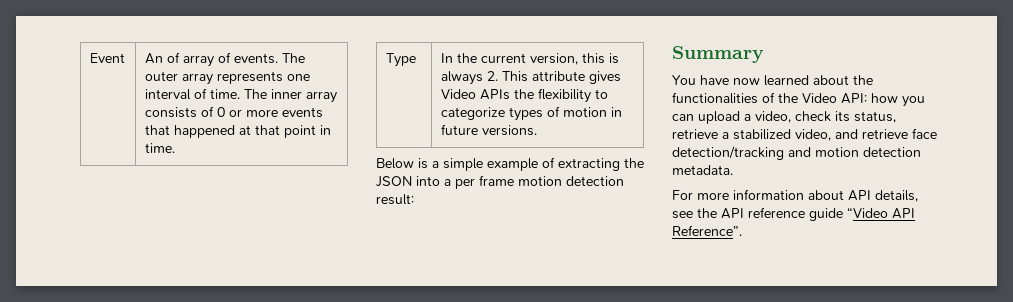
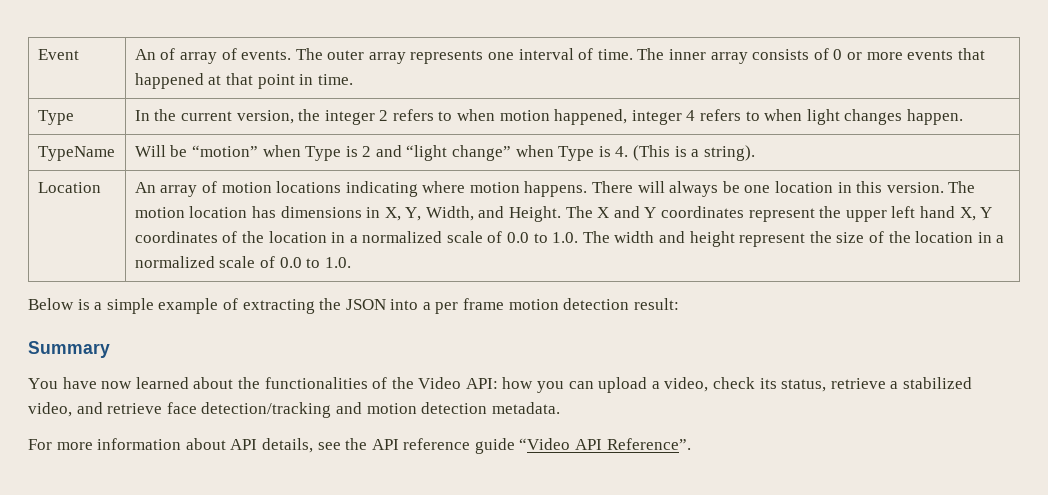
- Type | In the current version, this is always 2. This attribute gives Video APIs the flexibility to categorize types of motion in future versions.
+ Type | In the current version, the integer 2 refers to when motion happened, integer 4 refers to when light changes happen.
+ TypeName | Will be “motion” when Type is 2 and “light change” when Type is 4. (This is a string).
+ Location | An array of motion locations indicating where motion happens. There will always be one location in this version. The motion location has dimensions in X, Y, Width, and Height. The X and Y coordinates represent the upper left hand X, Y coordinates of the location in a normalized scale of 0.0 to 1.0. The width and height represent the size of the location in a normalized scale of 0.0 to 1.0.

